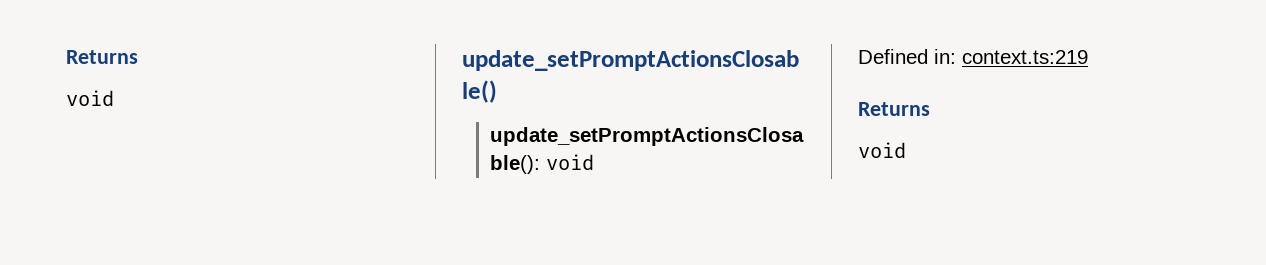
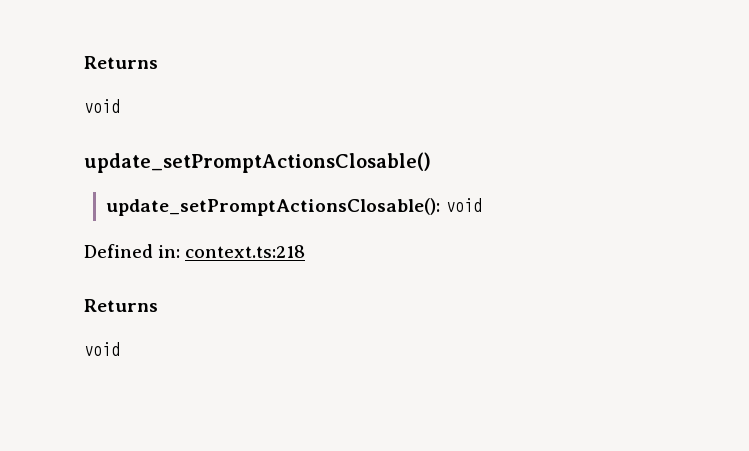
- Defined in: context.ts:219
+ Defined in: context.ts:218

